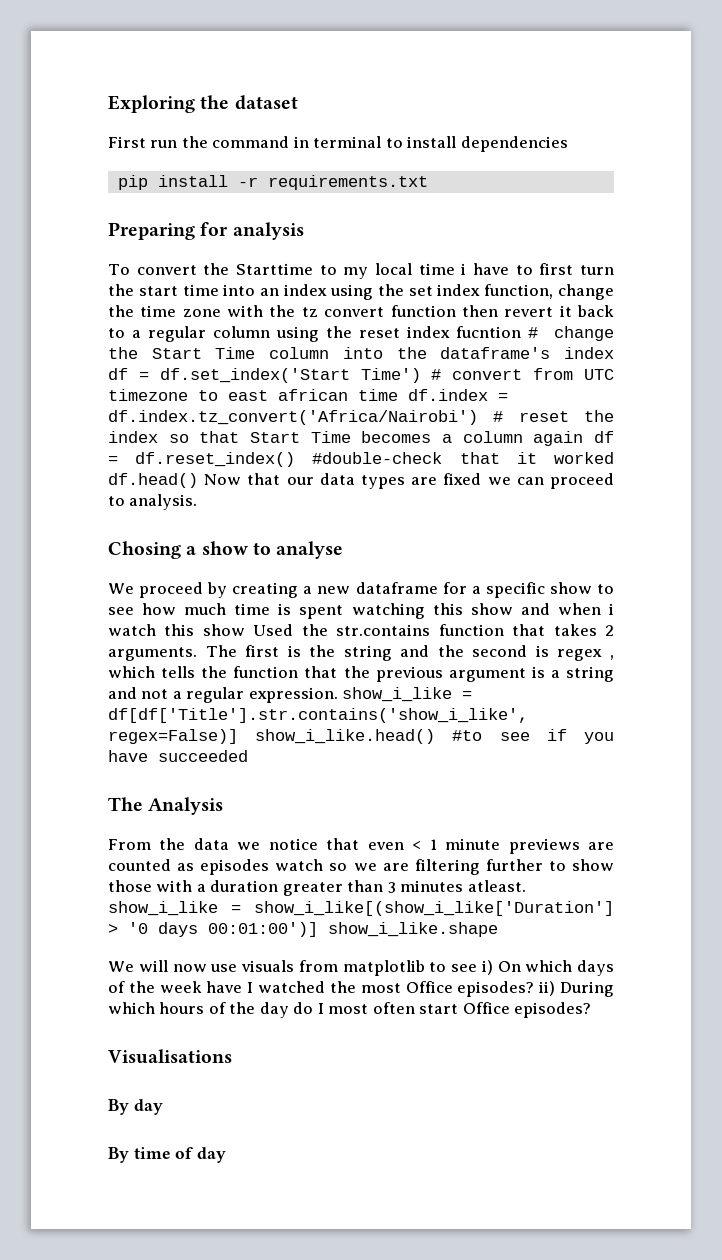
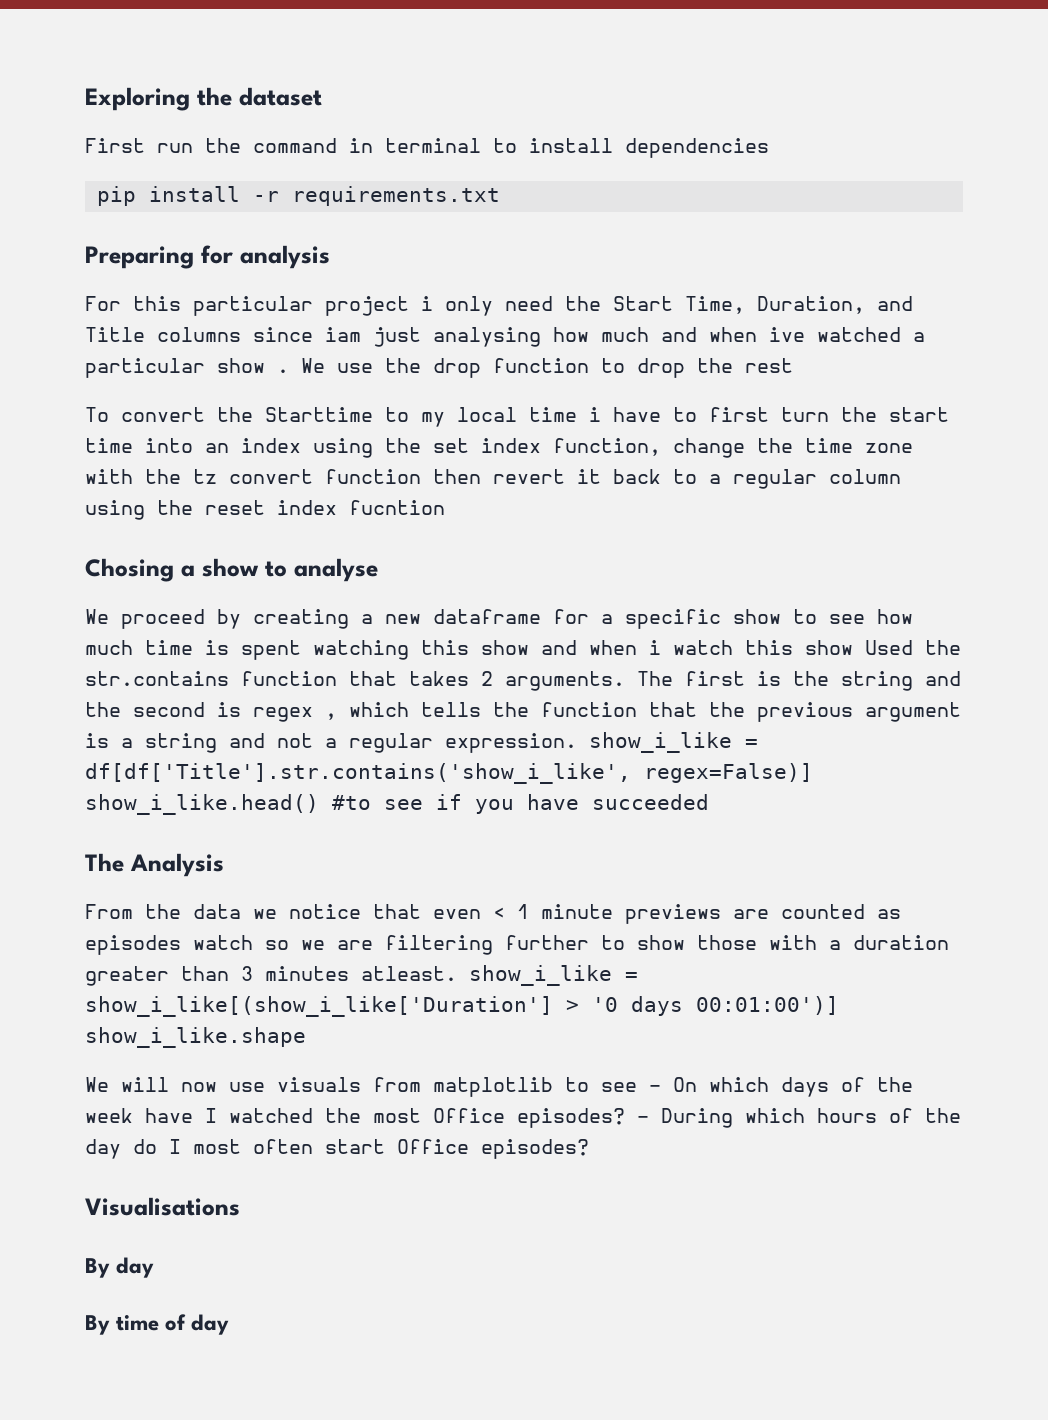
+ For this particular project i only need the Start Time, Duration, and Title columns since iam just analysing how much and when ive watched a particular show . We use the drop function to drop the rest
- To convert the Starttime to my local time i have to first turn the start time into an index using the set index function, change the time zone with the tz convert function then revert it back to a regular column using the reset index fucntion # change the Start Time column into the dataframe's index df = df.set_index('Start Time') # convert from UTC timezone to east african time df.index = df.index.tz_convert('Africa/Nairobi') # reset the index so that Start Time becomes a column again df = df.reset_index() #double-check that it worked df.head() Now that our data types are fixed we can proceed to analysis.
+ To convert the Starttime to my local time i have to first turn the start time into an index using the set index function, change the time zone with the tz convert function then revert it back to a regular column using the reset index fucntion
- We will now use visuals from matplotlib to see i) On which days of the week have I watched the most Office episodes? ii) During which hours of the day do I most often start Office episodes?
+ We will now use visuals from matplotlib to see - On which days of the week have I watched the most Office episodes? - During which hours of the day do I most often start Office episodes?

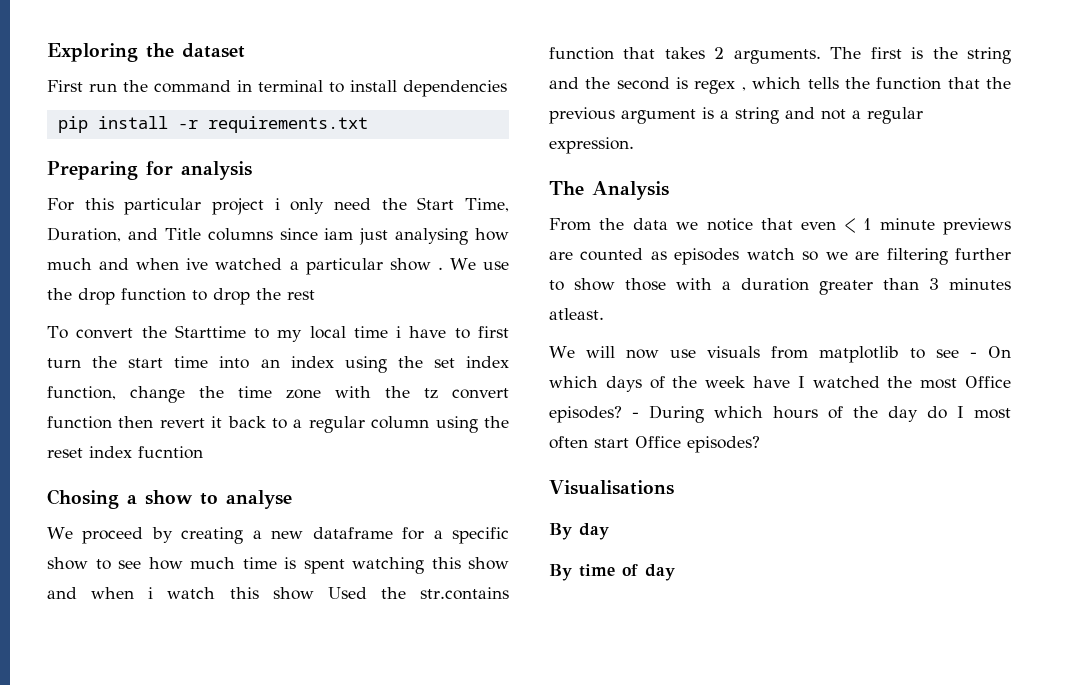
- The first is the string and the second is regex , which tells the function that the previous argument is a string and not a regular expression. show_i_like = df[df['Title'].str.contains('show_i_like', regex=False)] show_i_like.head() #to see if you have succeeded
+ The first is the string and the second is regex , which tells the function that the previous argument is a string and not a regular expression.
- From the data we notice that even < 1 minute previews are counted as episodes watch so we are filtering further to show those with a duration greater than 3 minutes atleast. show_i_like = show_i_like[(show_i_like['Duration'] > '0 days 00:01:00')] show_i_like.shape
+ From the data we notice that even < 1 minute previews are counted as episodes watch so we are filtering further to show those with a duration greater than 3 minutes atleast.

